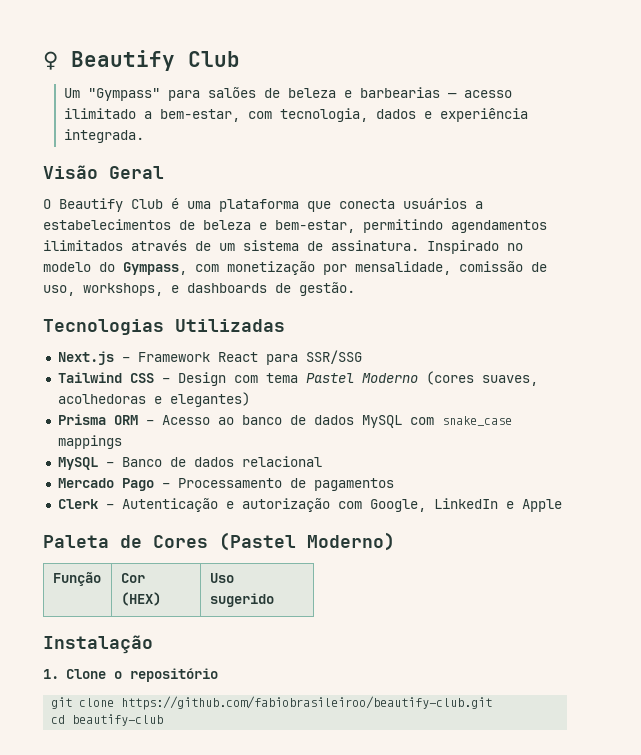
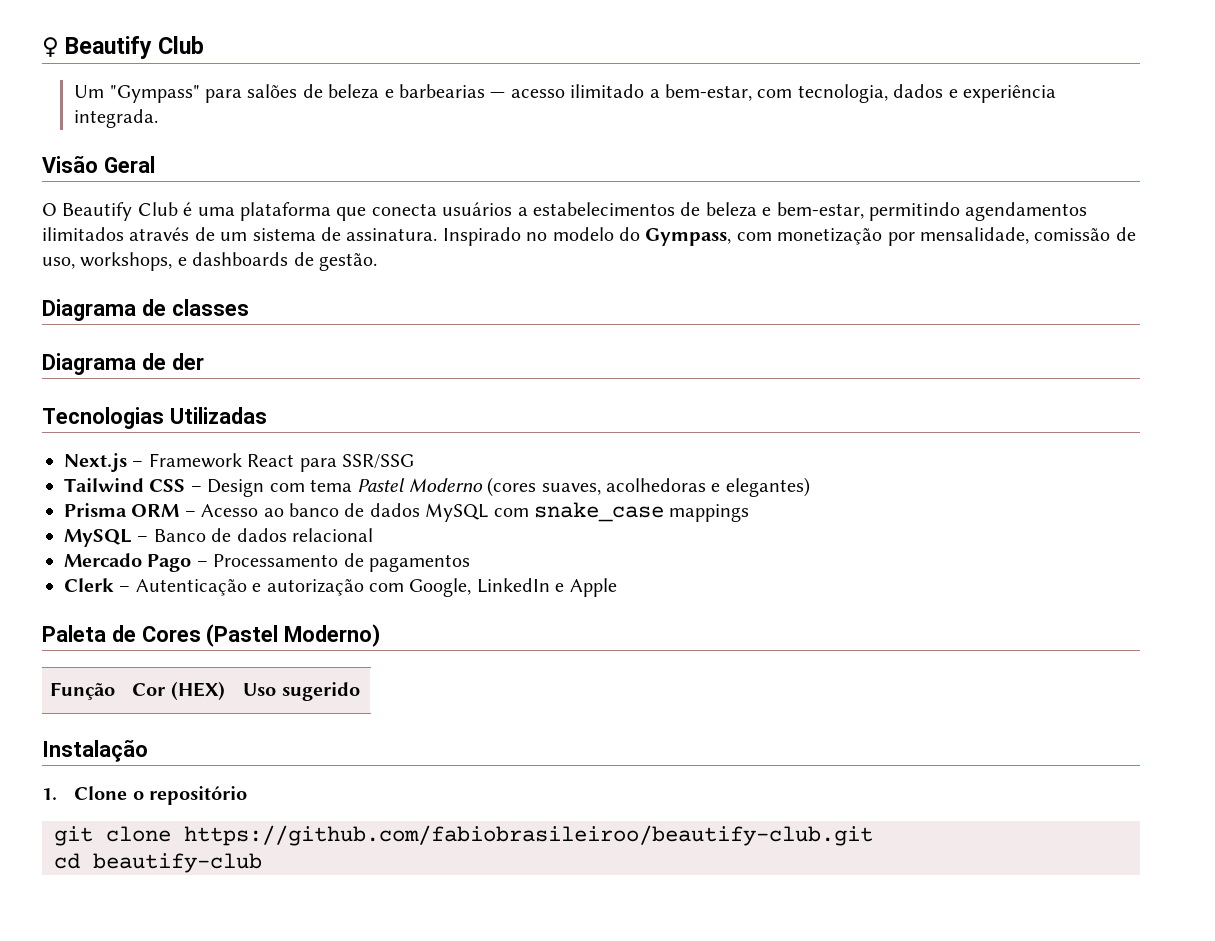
+ Diagrama de classes
+ Diagrama de der

